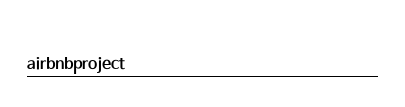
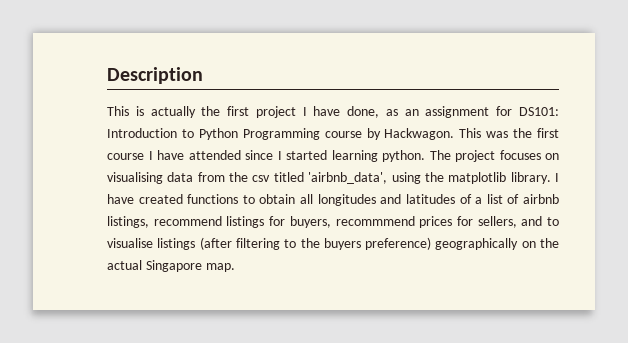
- airbnbproject
+ Description
+ This is actually the first project I have done, as an assignment for DS101: Introduction to Python Programming course by Hackwagon. This was the first course I have attended since I started learning python. The project focuses on visualising data from the csv titled 'airbnb_data', using the matplotlib library. I have created functions to obtain all longitudes and latitudes of a list of airbnb listings, recommend listings for buyers, recommmend prices for sellers, and to visualise listings (after filtering to the buyers preference) geographically on the actual Singapore map.

